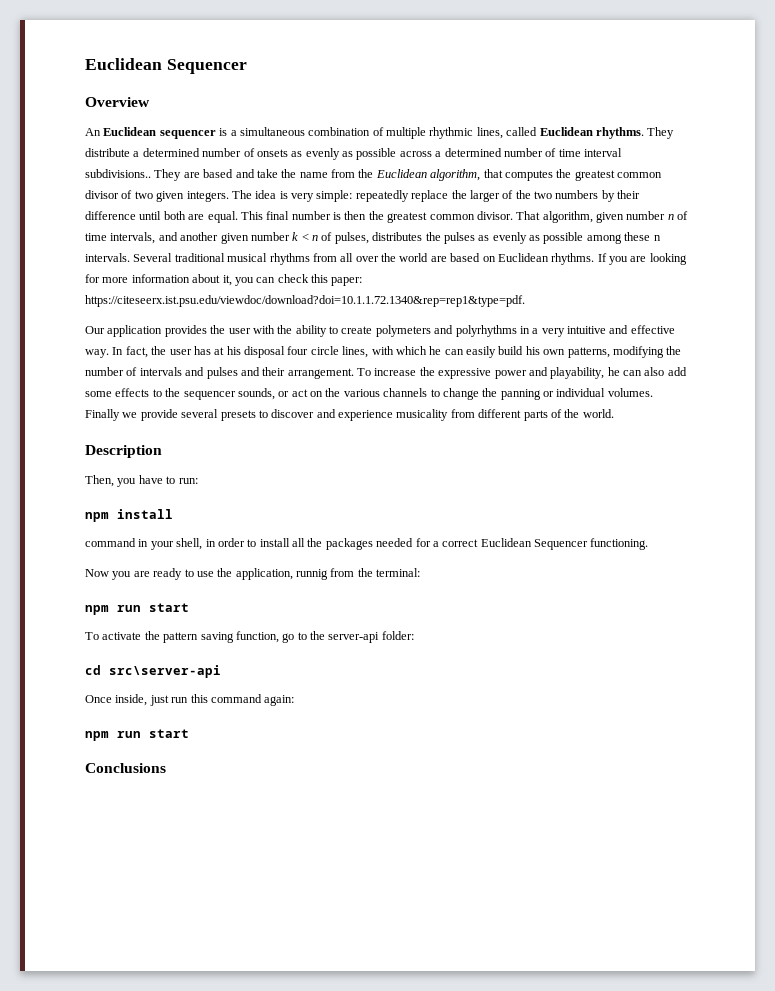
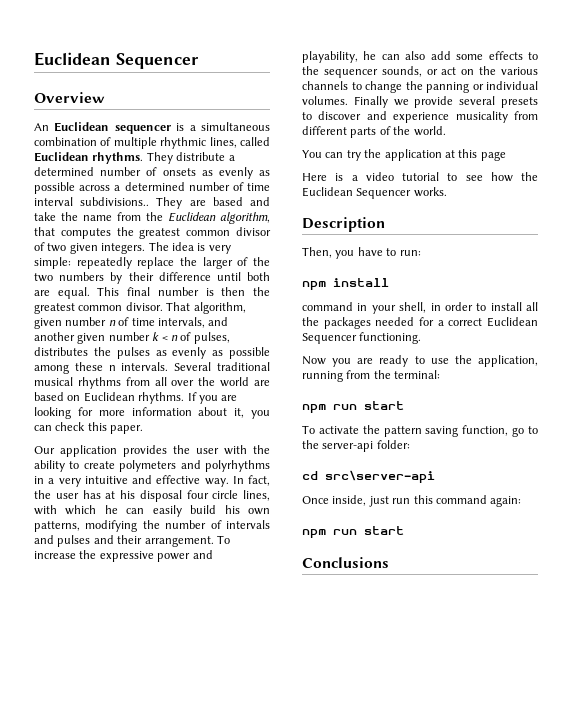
- If you are looking for more information about it, you can check this paper: https://citeseerx.ist.psu.edu/viewdoc/download?doi=10.1.1.72.1340&rep=rep1&type=pdf.
+ If you are looking for more information about it, you can check this paper.
+ You can try the application at this page
+ Here is a video tutorial to see how the Euclidean Sequencer works.
- Now you are ready to use the application, runnig from the terminal:
+ Now you are ready to use the application, running from the terminal:

